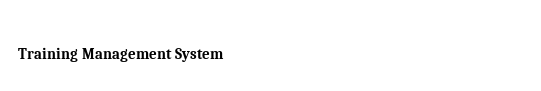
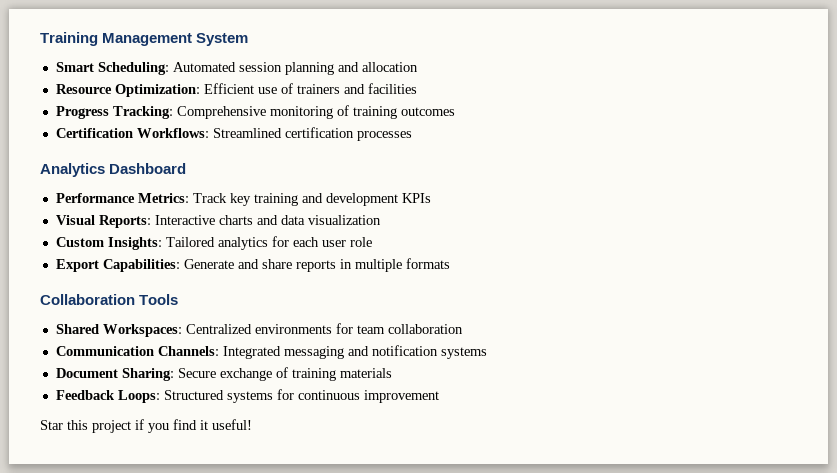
+ Smart Scheduling: Automated session planning and allocation
+ Resource Optimization: Efficient use of trainers and facilities
+ Progress Tracking: Comprehensive monitoring of training outcomes
+ Certification Workflows: Streamlined certification processes
+ Analytics Dashboard
+ Performance Metrics: Track key training and development KPIs
+ Visual Reports: Interactive charts and data visualization
+ Custom Insights: Tailored analytics for each user role
+ Export Capabilities: Generate and share reports in multiple formats
+ Collaboration Tools
+ Shared Workspaces: Centralized environments for team collaboration
+ Communication Channels: Integrated messaging and notification systems
+ Document Sharing: Secure exchange of training materials
+ Feedback Loops: Structured systems for continuous improvement
+ Star this project if you find it useful!

